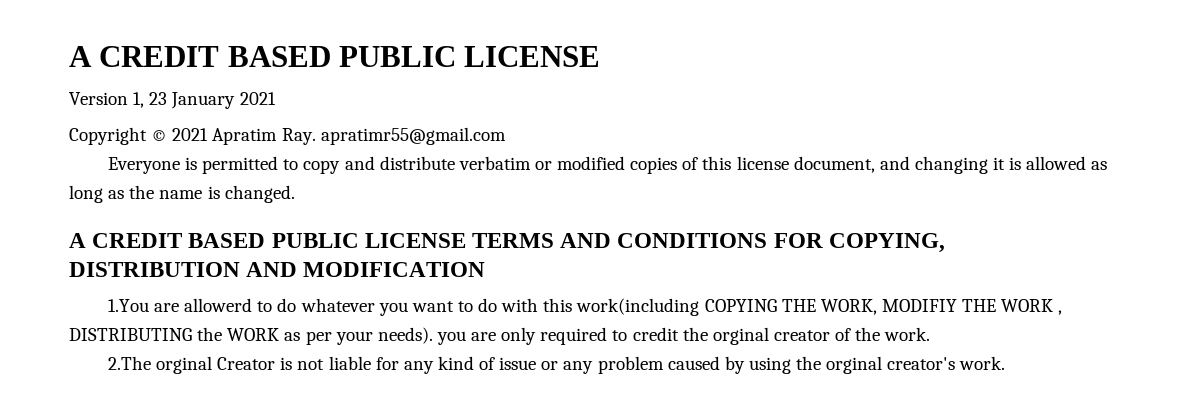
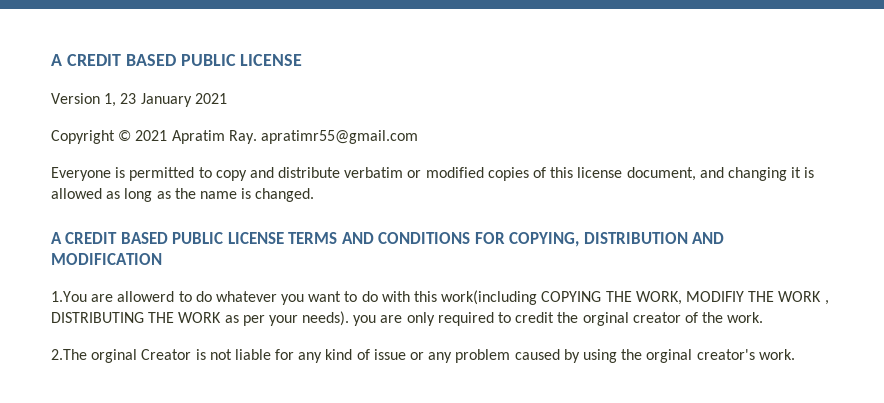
- 1.You are allowerd to do whatever you want to do with this work(including COPYING THE WORK, MODIFIY THE WORK , DISTRIBUTING the WORK as per your needs). you are only required to credit the orginal creator of the work.
+ 1.You are allowerd to do whatever you want to do with this work(including COPYING THE WORK, MODIFIY THE WORK , DISTRIBUTING THE WORK as per your needs). you are only required to credit the orginal creator of the work.

